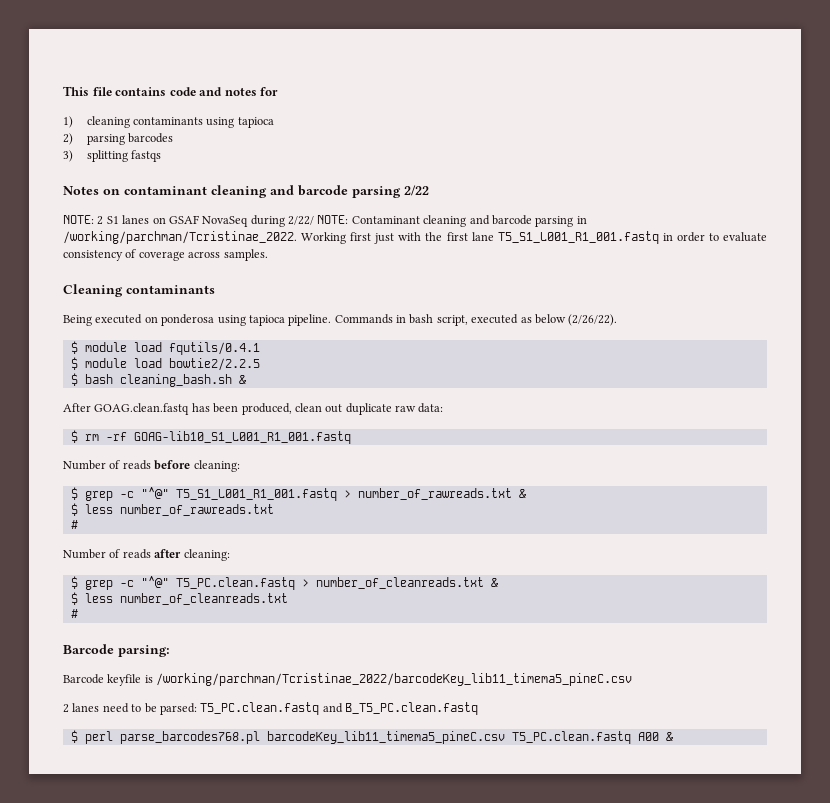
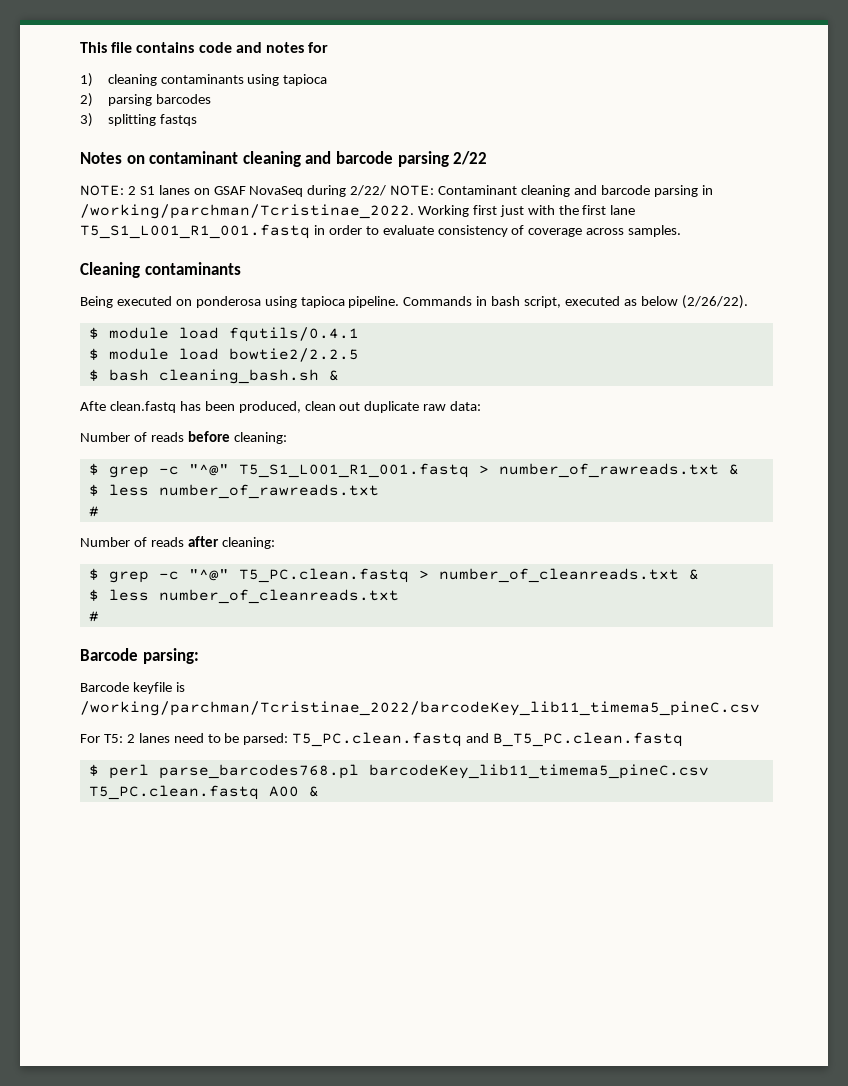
- After GOAG.clean.fastq has been produced, clean out duplicate raw data:
+ Afte clean.fastq has been produced, clean out duplicate raw data:
- $ rm -rf GOAG-lib10_S1_L001_R1_001.fastq
- 2 lanes need to be parsed: T5_PC.clean.fastq and B_T5_PC.clean.fastq
+ For T5: 2 lanes need to be parsed: T5_PC.clean.fastq and B_T5_PC.clean.fastq

